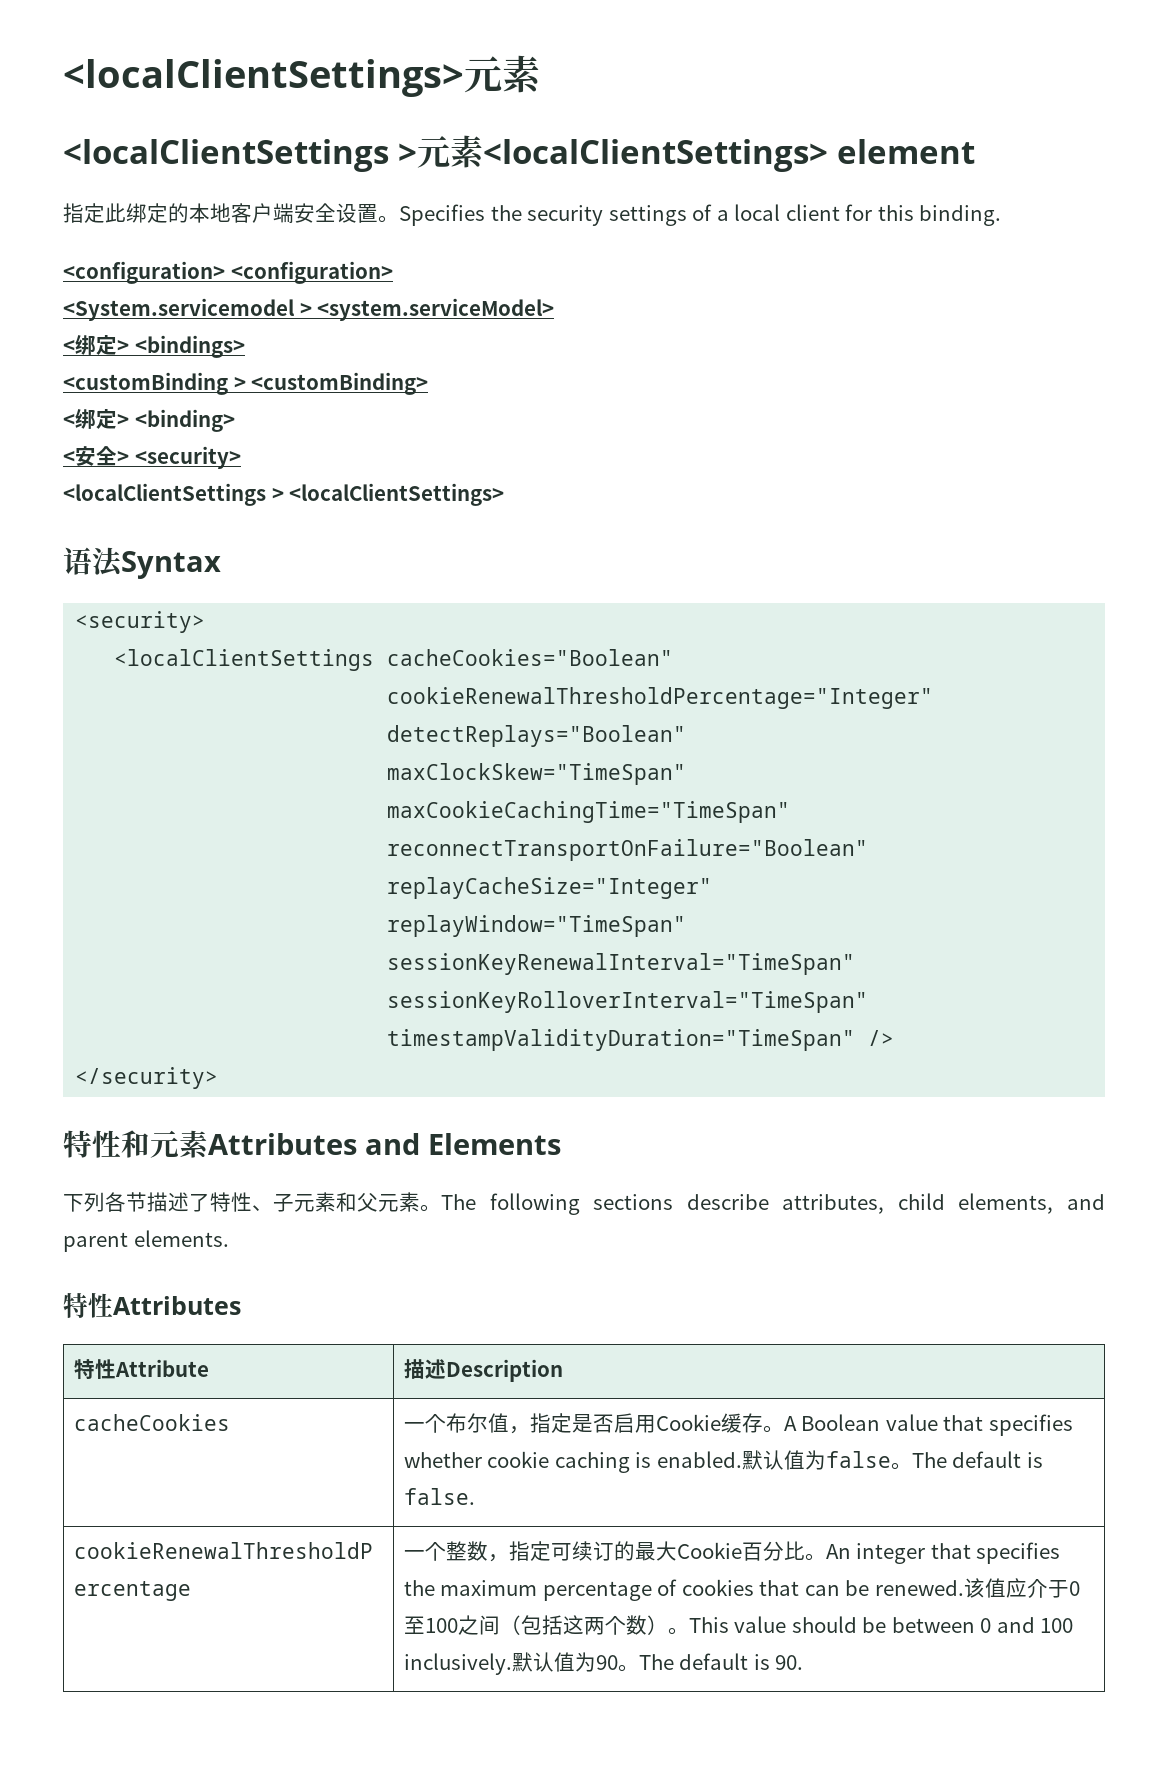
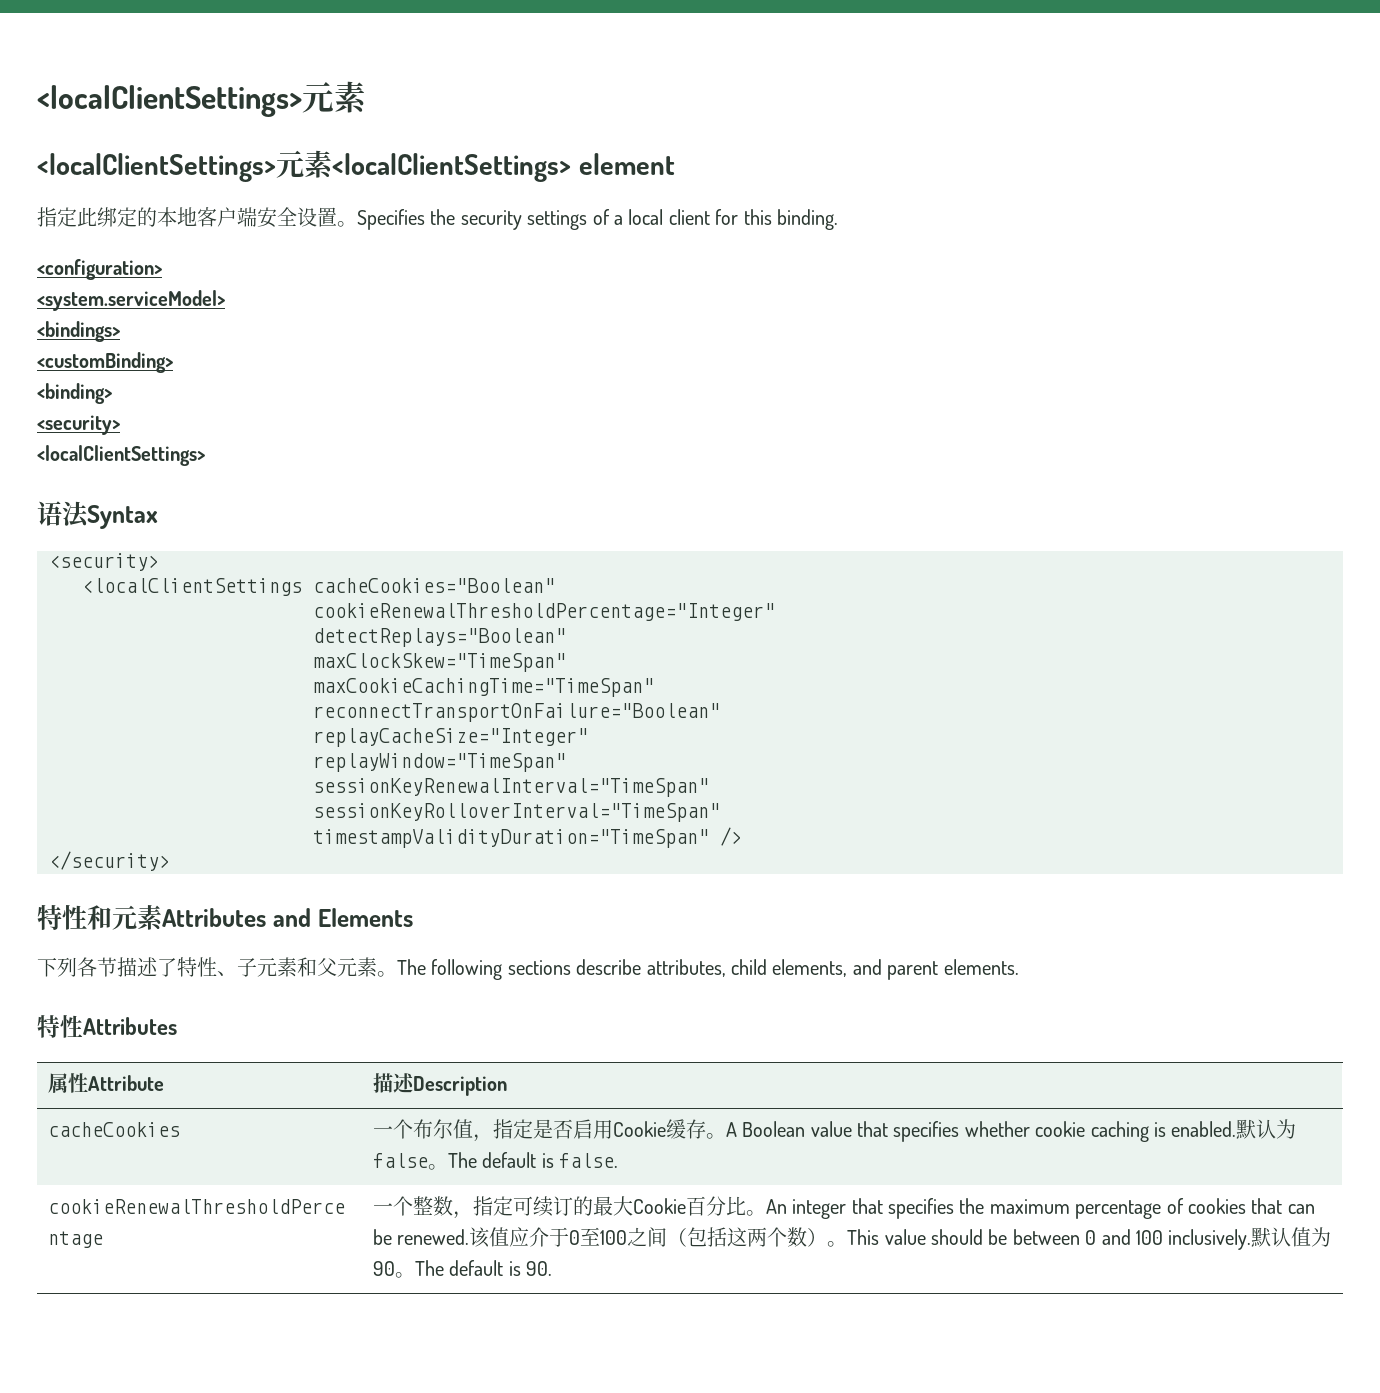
- <localClientSettings >元素<localClientSettings> element
+ <localClientSettings>元素<localClientSettings> element
- <configuration> <configuration>
- <System.servicemodel > <system.serviceModel>
- <绑定> <bindings>
+ <configuration>
+ <system.serviceModel>
+ <bindings>
- <customBinding > <customBinding>
+ <customBinding>
- <绑定> <binding>
- <安全> <security>
- <localClientSettings > <localClientSettings>
+ <binding>
+ <security>
+ <localClientSettings>
- 特性Attribute | 描述Description
+ 属性Attribute | 描述Description
- cacheCookies | 一个布尔值，指定是否启用Cookie缓存。A Boolean value that specifies whether cookie caching is enabled.默认值为false。The default is false.
+ cacheCookies | 一个布尔值，指定是否启用Cookie缓存。A Boolean value that specifies whether cookie caching is enabled.默认为false。The default is false.

